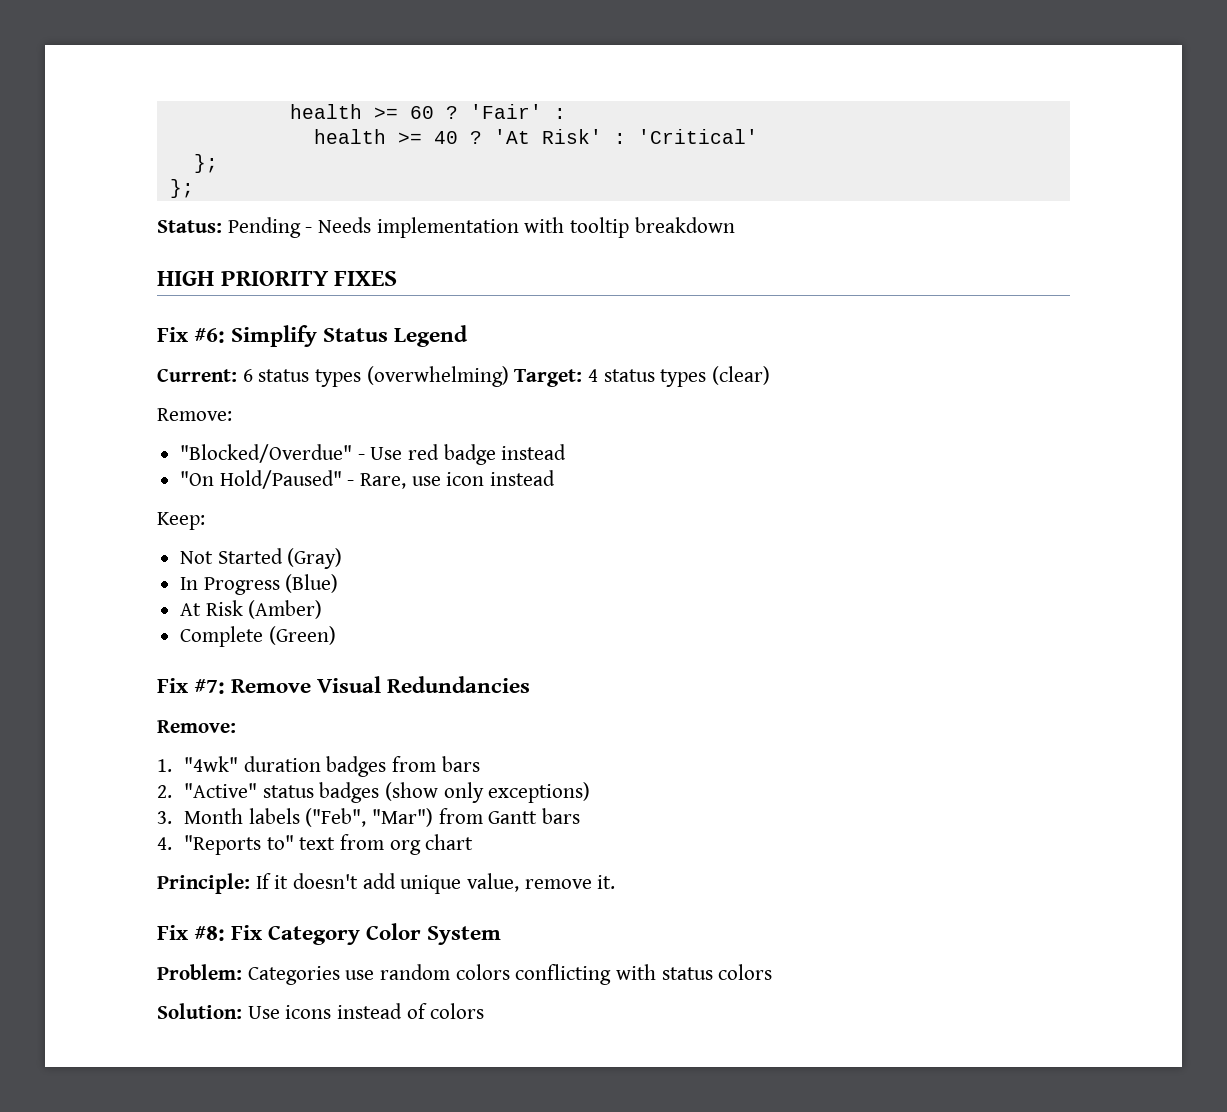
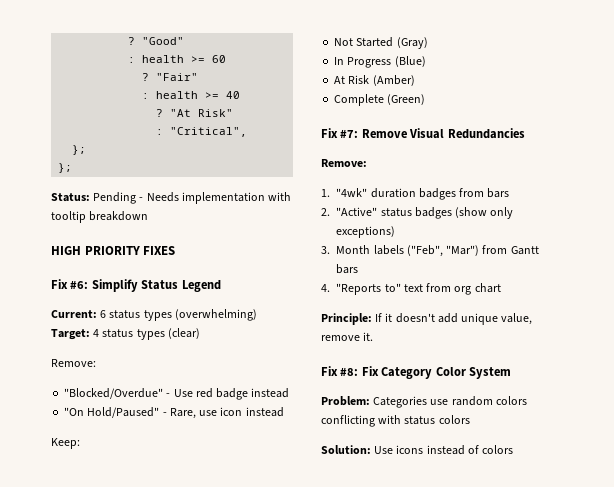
- health >= 60 ? 'Fair' :
- health >= 40 ? 'At Risk' : 'Critical'
+ ? "Good"
+ : health >= 60
+ ? "Fair"
+ : health >= 40
+ ? "At Risk"
+ : "Critical",

